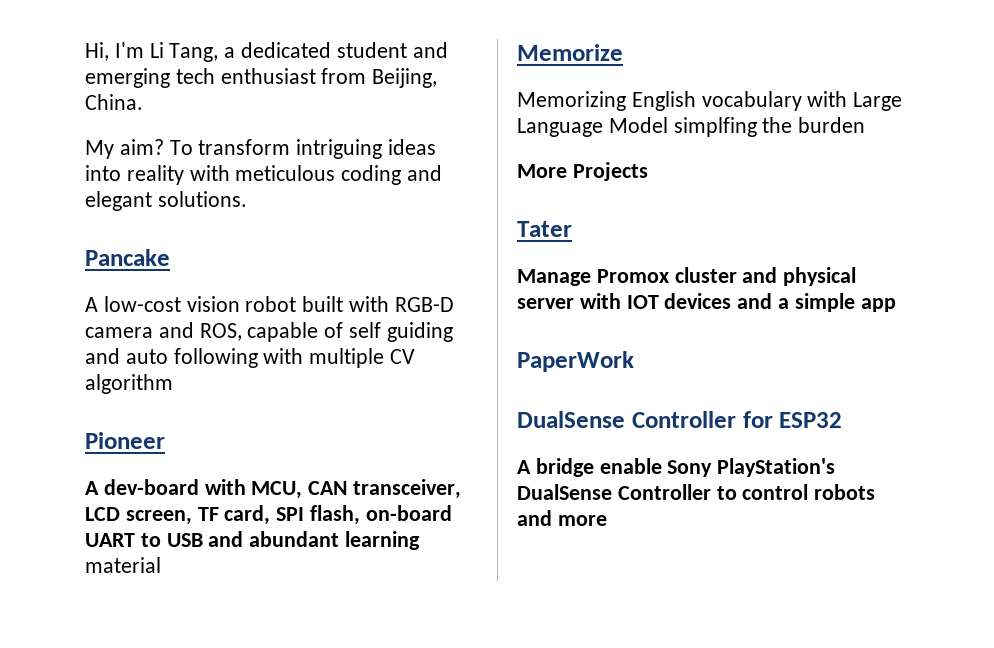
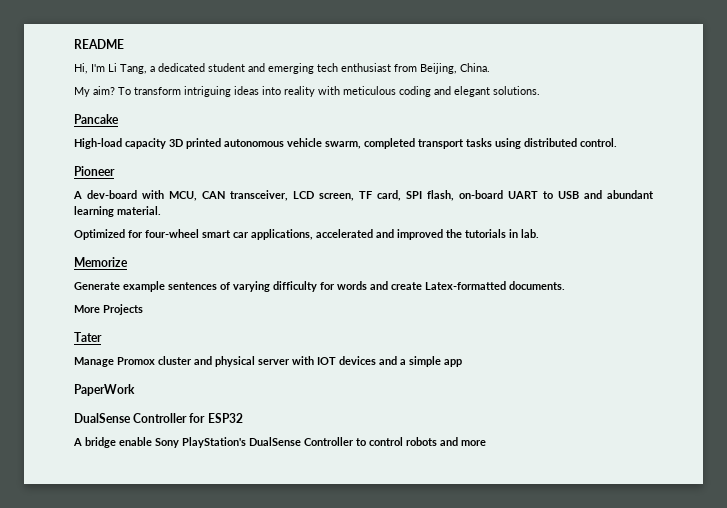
+ README
- A low-cost vision robot built with RGB-D camera and ROS, capable of self guiding and auto following with multiple CV algorithm
+ High-load capacity 3D printed autonomous vehicle swarm, completed transport tasks using distributed control.
- A dev-board with MCU, CAN transceiver, LCD screen, TF card, SPI flash, on-board UART to USB and abundant learning material
+ A dev-board with MCU, CAN transceiver, LCD screen, TF card, SPI flash, on-board UART to USB and abundant learning material.
+ Optimized for four-wheel smart car applications, accelerated and improved the tutorials in lab.
  Memorize
- Memorizing English vocabulary with Large Language Model simplfing the burden
+ Generate example sentences of varying difficulty for words and create Latex-formatted documents.

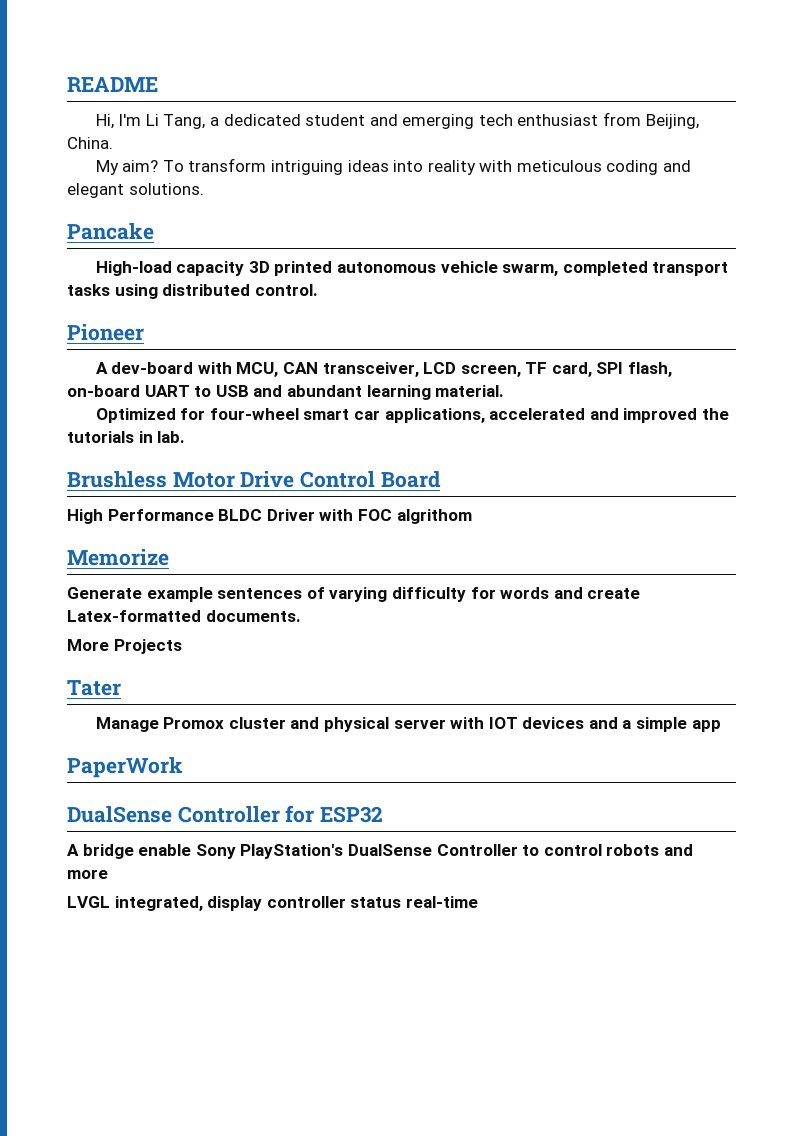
+ Brushless Motor Drive Control Board
+ High Performance BLDC Driver with FOC algrithom
+ LVGL integrated, display controller status real-time

